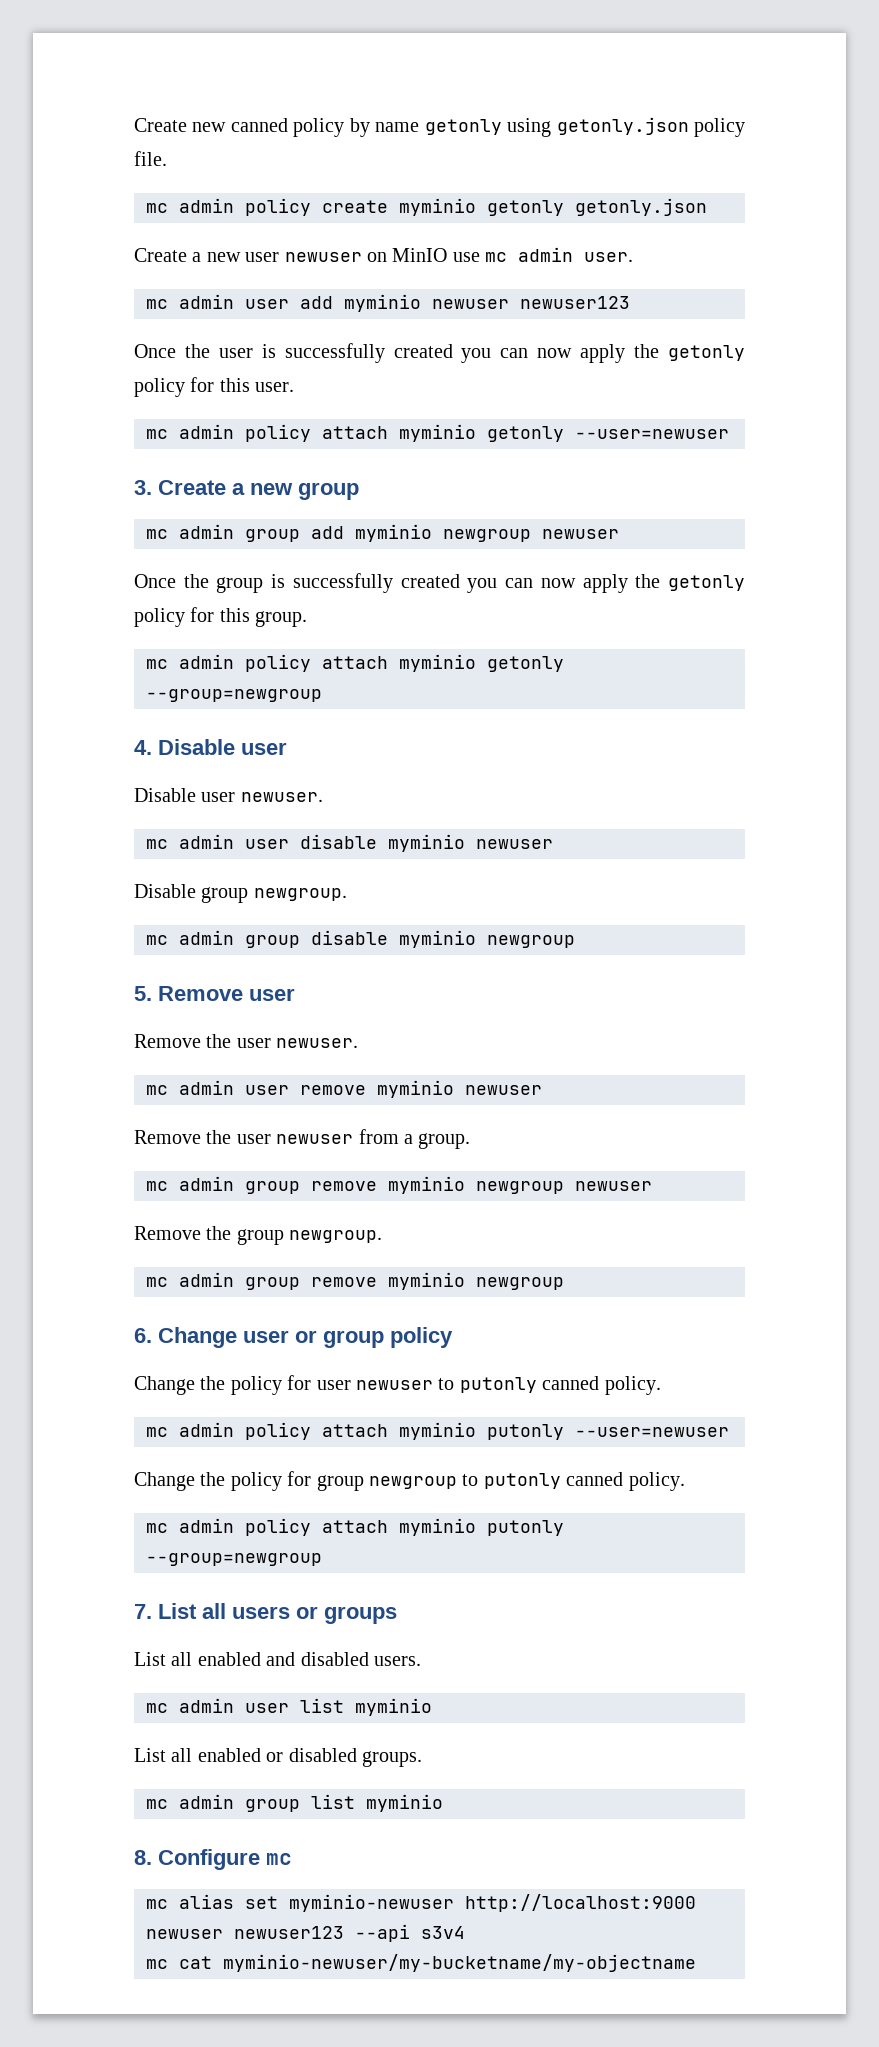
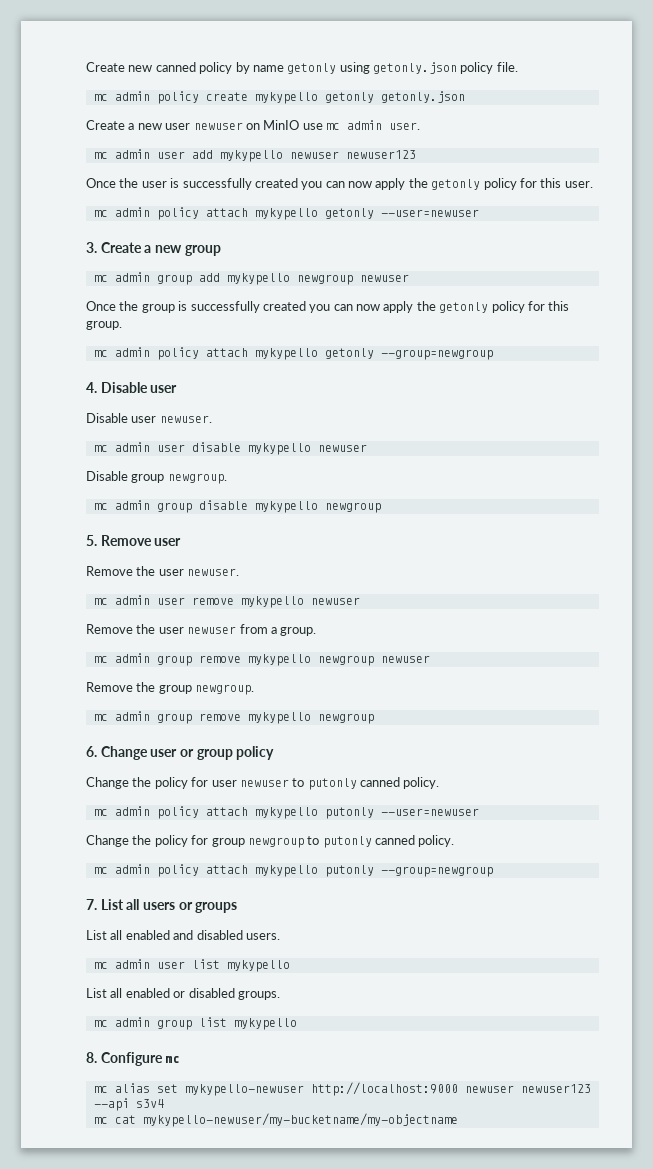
- mc admin policy create myminio getonly getonly.json
+ mc admin policy create mykypello getonly getonly.json
- mc admin user add myminio newuser newuser123
+ mc admin user add mykypello newuser newuser123
- mc admin policy attach myminio getonly --user=newuser
+ mc admin policy attach mykypello getonly --user=newuser
- mc admin group add myminio newgroup newuser
+ mc admin group add mykypello newgroup newuser
- mc admin policy attach myminio getonly --group=newgroup
+ mc admin policy attach mykypello getonly --group=newgroup
- mc admin user disable myminio newuser
+ mc admin user disable mykypello newuser
- mc admin group disable myminio newgroup
+ mc admin group disable mykypello newgroup
- mc admin user remove myminio newuser
+ mc admin user remove mykypello newuser
- mc admin group remove myminio newgroup newuser
+ mc admin group remove mykypello newgroup newuser
  Remove the group newgroup.
- mc admin group remove myminio newgroup
+ mc admin group remove mykypello newgroup
- mc admin policy attach myminio putonly --user=newuser
+ mc admin policy attach mykypello putonly --user=newuser
- mc admin policy attach myminio putonly --group=newgroup
+ mc admin policy attach mykypello putonly --group=newgroup
- mc admin user list myminio
+ mc admin user list mykypello
- mc admin group list myminio
+ mc admin group list mykypello
- mc alias set myminio-newuser http://localhost:9000 newuser newuser123 --api s3v4
+ mc alias set mykypello-newuser http://localhost:9000 newuser newuser123 --api s3v4
- mc cat myminio-newuser/my-bucketname/my-objectname
+ mc cat mykypello-newuser/my-bucketname/my-objectname

